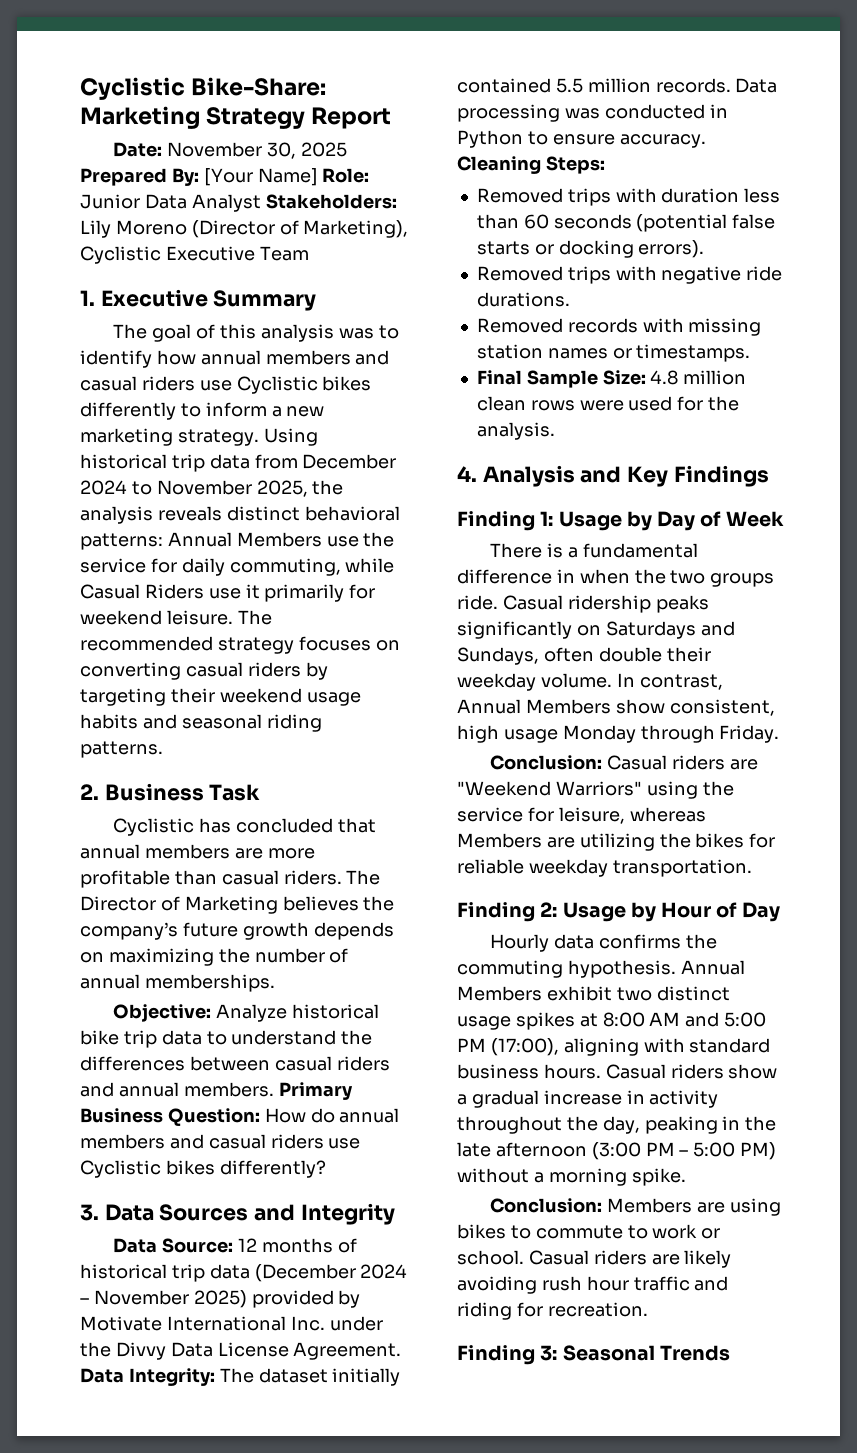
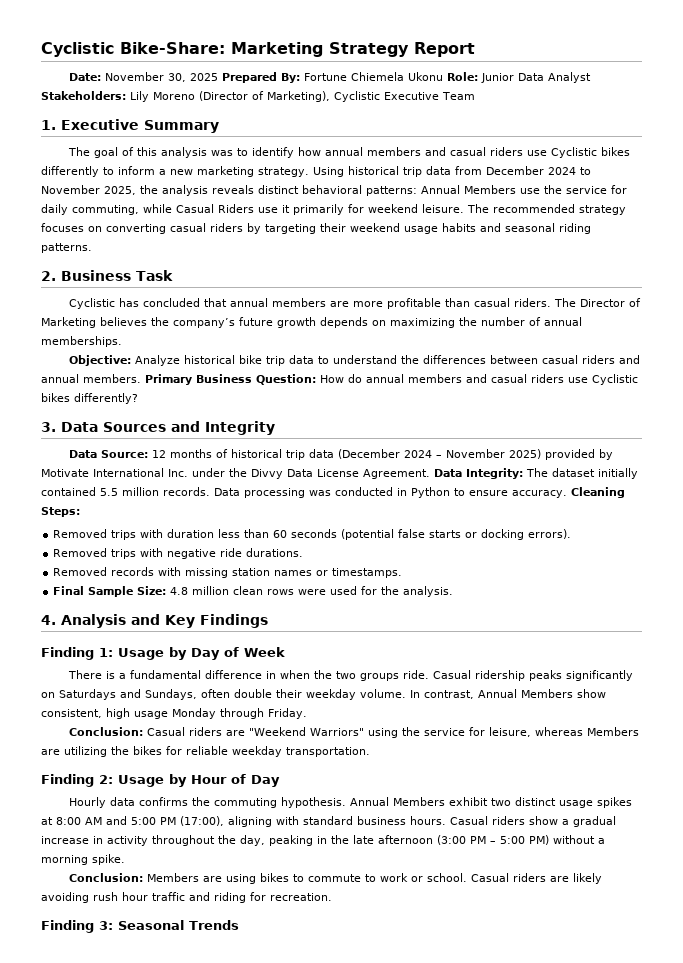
- Date: November 30, 2025 Prepared By: [Your Name] Role: Junior Data Analyst Stakeholders: Lily Moreno (Director of Marketing), Cyclistic Executive Team
+ Date: November 30, 2025 Prepared By: Fortune Chiemela Ukonu Role: Junior Data Analyst Stakeholders: Lily Moreno (Director of Marketing), Cyclistic Executive Team

